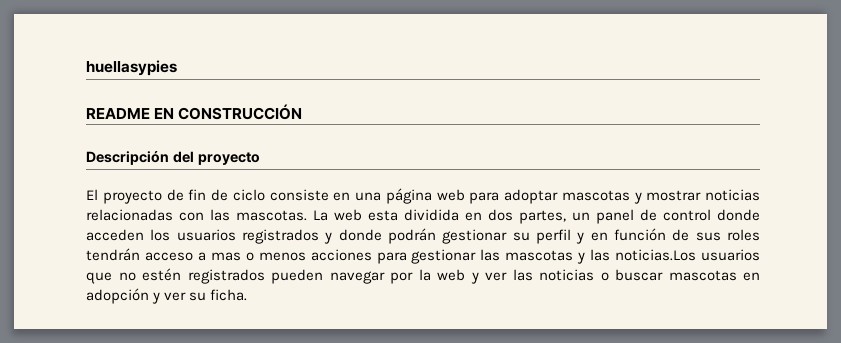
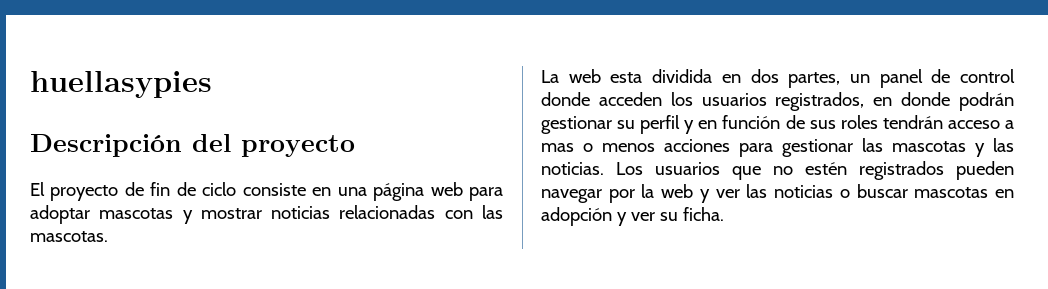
- README EN CONSTRUCCIÓN
- El proyecto de fin de ciclo consiste en una página web para adoptar mascotas y mostrar noticias relacionadas con las mascotas. La web esta dividida en dos partes, un panel de control donde acceden los usuarios registrados y donde podrán gestionar su perfil y en función de sus roles tendrán acceso a mas o menos acciones para gestionar las mascotas y las noticias.Los usuarios que no estén registrados pueden navegar por la web y ver las noticias o buscar mascotas en adopción y ver su ficha.
+ El proyecto de fin de ciclo consiste en una página web para adoptar mascotas y mostrar noticias relacionadas con las mascotas.
+ La web esta dividida en dos partes, un panel de control donde acceden los usuarios registrados, en donde podrán gestionar su perfil y en función de sus roles tendrán acceso a mas o menos acciones para gestionar las mascotas y las noticias. Los usuarios que no estén registrados pueden navegar por la web y ver las noticias o buscar mascotas en adopción y ver su ficha.

